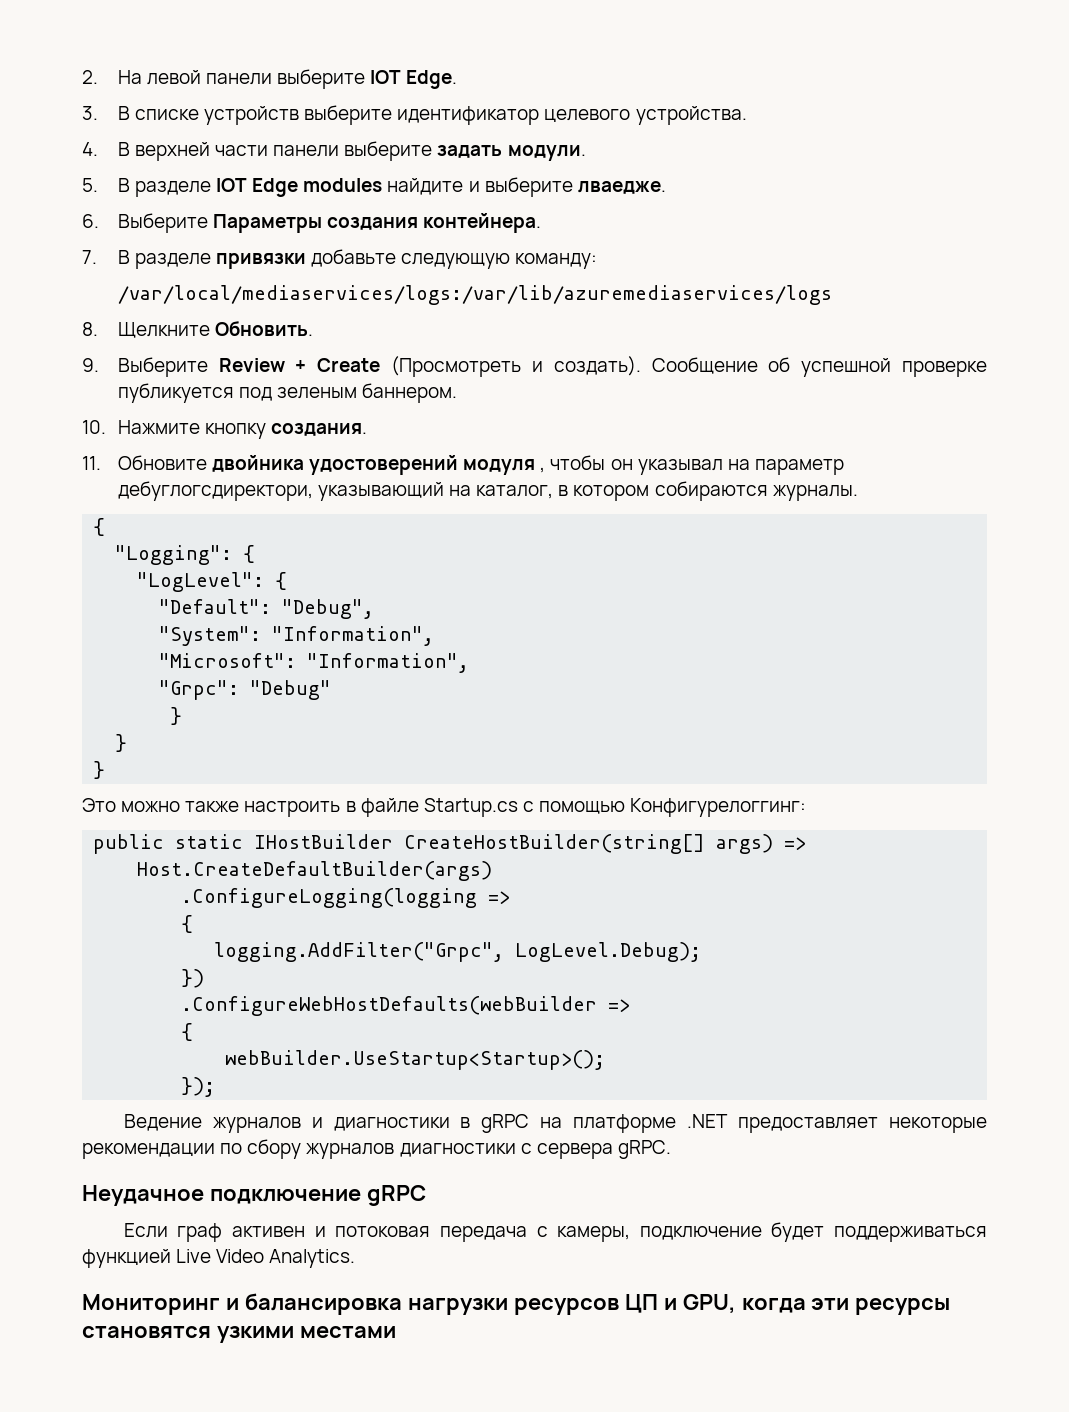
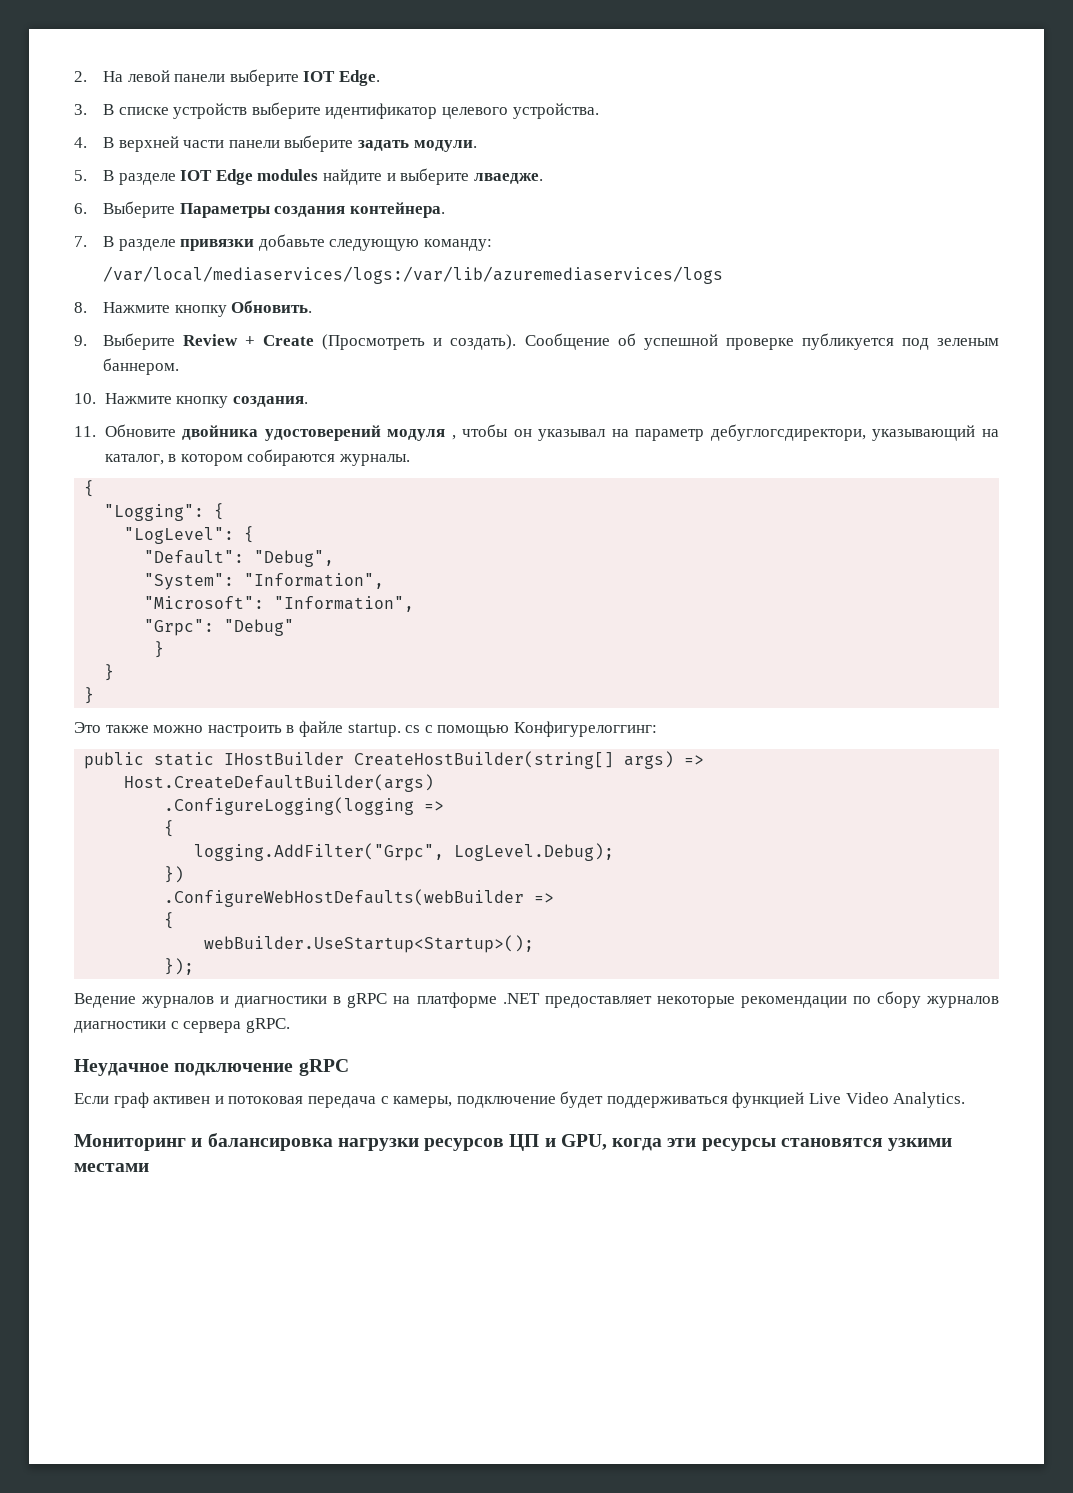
- 8. Щелкните Обновить.
+ 8. Нажмите кнопку Обновить.
- Это можно также настроить в файле Startup.cs с помощью Конфигурелоггинг:
+ Это также можно настроить в файле startup. cs с помощью Конфигурелоггинг:

